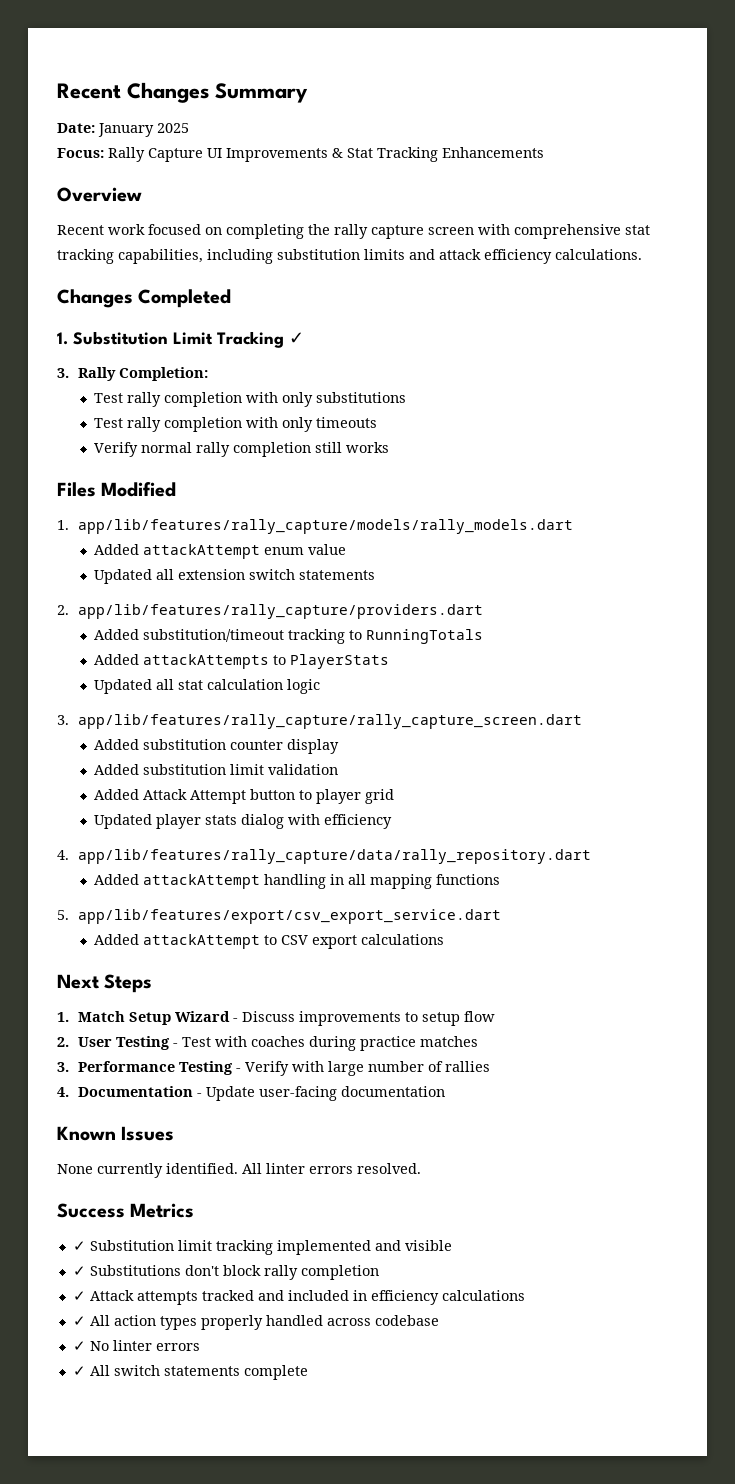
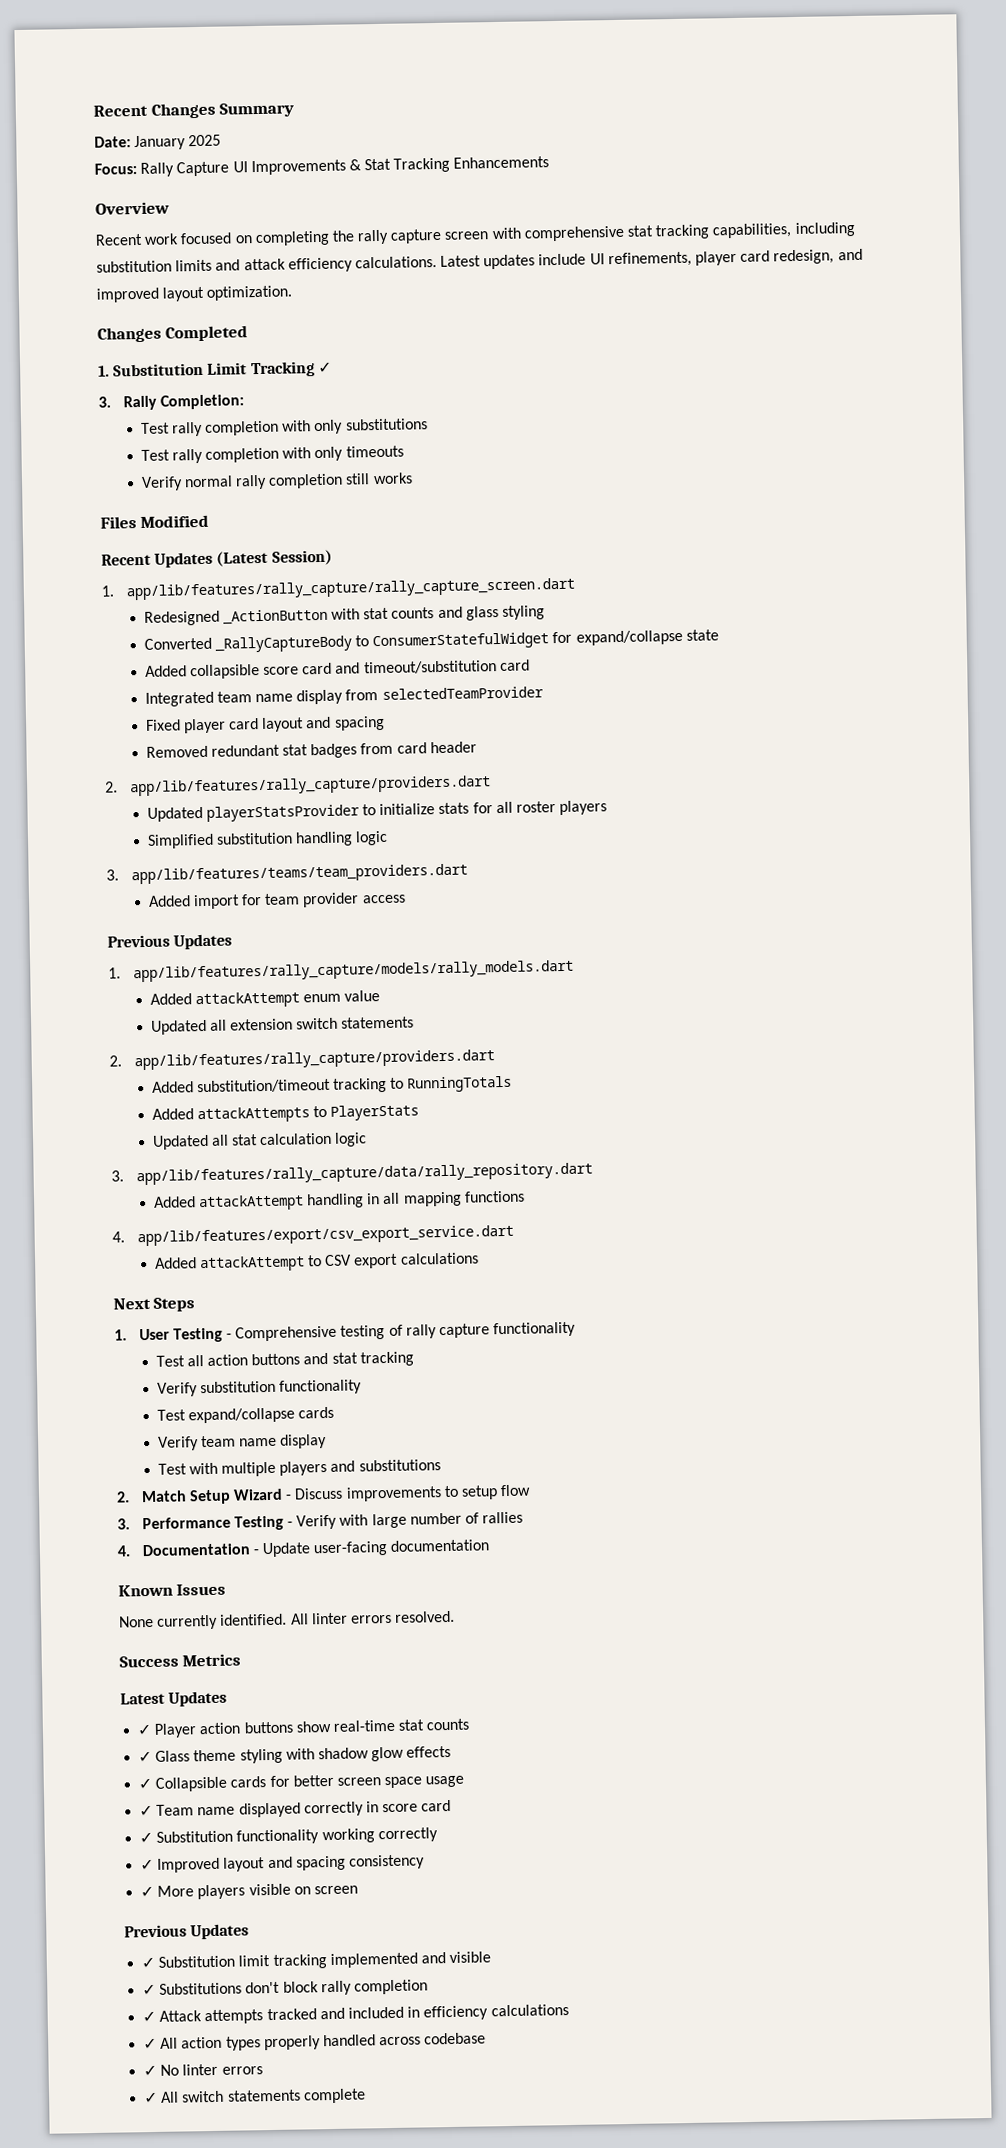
+ Latest updates include UI refinements, player card redesign, and improved layout optimization.
+ Recent Updates (Latest Session)
+ 1. app/lib/features/rally_capture/rally_capture_screen.dart
+ Redesigned _ActionButton with stat counts and glass styling
+ Converted _RallyCaptureBody to ConsumerStatefulWidget for expand/collapse state
+ Added collapsible score card and timeout/substitution card
+ Integrated team name display from selectedTeamProvider
+ Fixed player card layout and spacing
+ Removed redundant stat badges from card header
+ 2. app/lib/features/rally_capture/providers.dart
+ Updated playerStatsProvider to initialize stats for all roster players
+ Simplified substitution handling logic
+ 3. app/lib/features/teams/team_providers.dart
+ Added import for team provider access
+ Previous Updates
- 3. app/lib/features/rally_capture/rally_capture_screen.dart
- Added substitution counter display
- Added substitution limit validation
- Added Attack Attempt button to player grid
- Updated player stats dialog with efficiency
- 4. app/lib/features/rally_capture/data/rally_repository.dart
+ 3. app/lib/features/rally_capture/data/rally_repository.dart
- 5. app/lib/features/export/csv_export_service.dart
+ 4. app/lib/features/export/csv_export_service.dart
- 1. Match Setup Wizard - Discuss improvements to setup flow
+ 1. User Testing - Comprehensive testing of rally capture functionality
+ Test all action buttons and stat tracking
+ Verify substitution functionality
+ Test expand/collapse cards
+ Verify team name display
+ Test with multiple players and substitutions
+ 2. Match Setup Wizard - Discuss improvements to setup flow
- 2. User Testing - Test with coaches during practice matches
+ Latest Updates
+ ✓ Player action buttons show real-time stat counts
+ ✓ Glass theme styling with shadow glow effects
+ ✓ Collapsible cards for better screen space usage
+ ✓ Team name displayed correctly in score card
+ ✓ Substitution functionality working correctly
+ ✓ Improved layout and spacing consistency
+ ✓ More players visible on screen
+ Previous Updates

